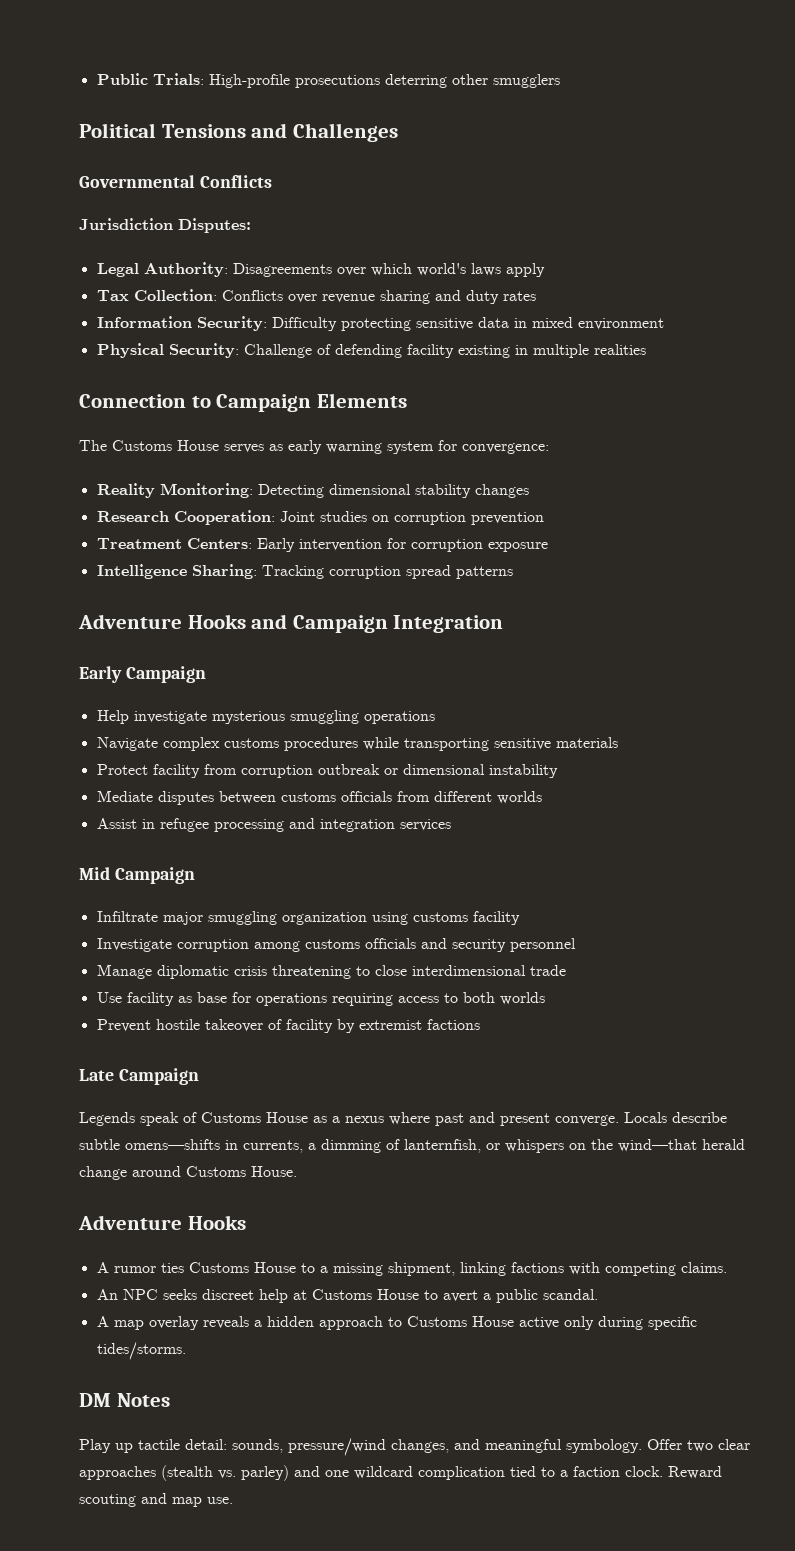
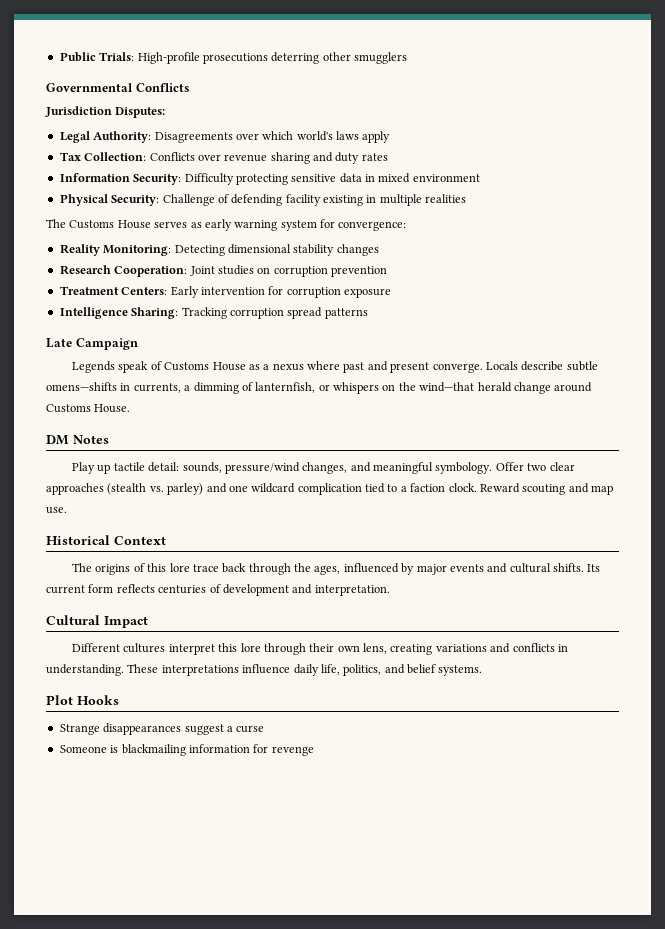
- Political Tensions and Challenges
- Connection to Campaign Elements
- Adventure Hooks and Campaign Integration
- Early Campaign
- Help investigate mysterious smuggling operations
- Navigate complex customs procedures while transporting sensitive materials
- Protect facility from corruption outbreak or dimensional instability
- Mediate disputes between customs officials from different worlds
- Assist in refugee processing and integration services
- Mid Campaign
- Infiltrate major smuggling organization using customs facility
- Investigate corruption among customs officials and security personnel
- Manage diplomatic crisis threatening to close interdimensional trade
- Use facility as base for operations requiring access to both worlds
- Prevent hostile takeover of facility by extremist factions
  Locals describe subtle omens—shifts in currents, a dimming of lanternfish, or whispers on the wind—that herald change around Customs House.
- Adventure Hooks
- A rumor ties Customs House to a missing shipment, linking factions with competing claims.
- An NPC seeks discreet help at Customs House to avert a public scandal.
- A map overlay reveals a hidden approach to Customs House active only during specific tides/storms.
+ Historical Context
+ The origins of this lore trace back through the ages, influenced by major events and cultural shifts. Its current form reflects centuries of development and interpretation.
+ Cultural Impact
+ Different cultures interpret this lore through their own lens, creating variations and conflicts in understanding. These interpretations influence daily life, politics, and belief systems.
+ Plot Hooks
+ Strange disappearances suggest a curse
+ Someone is blackmailing information for revenge

